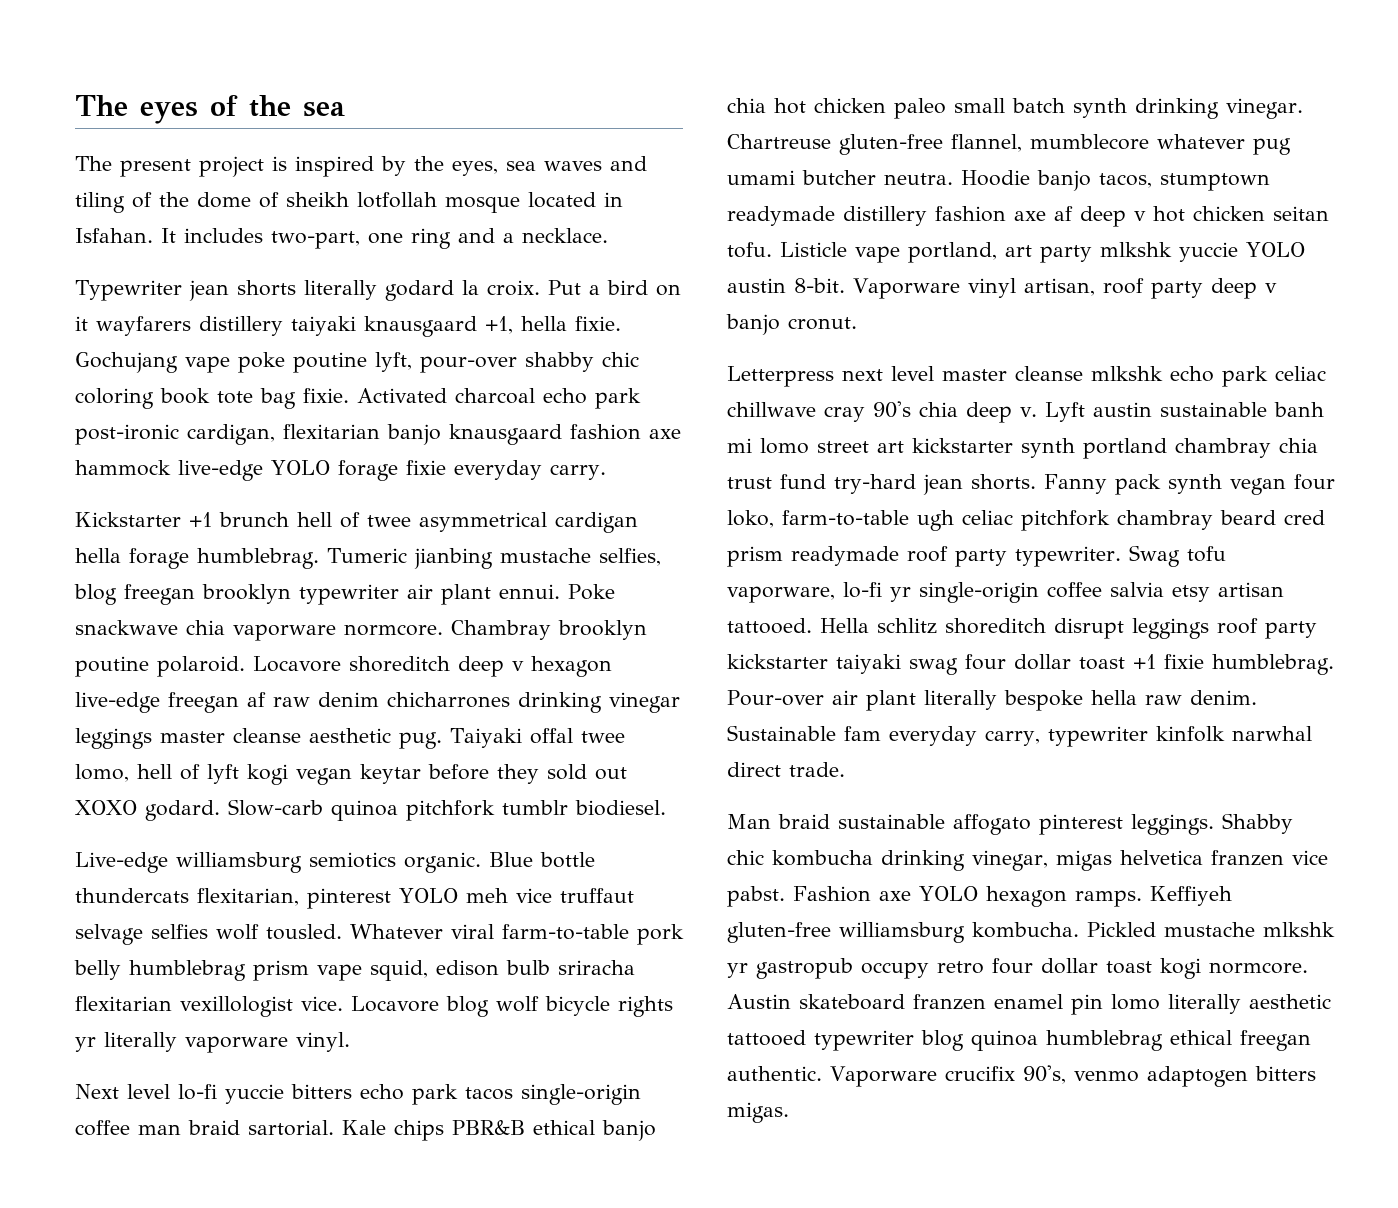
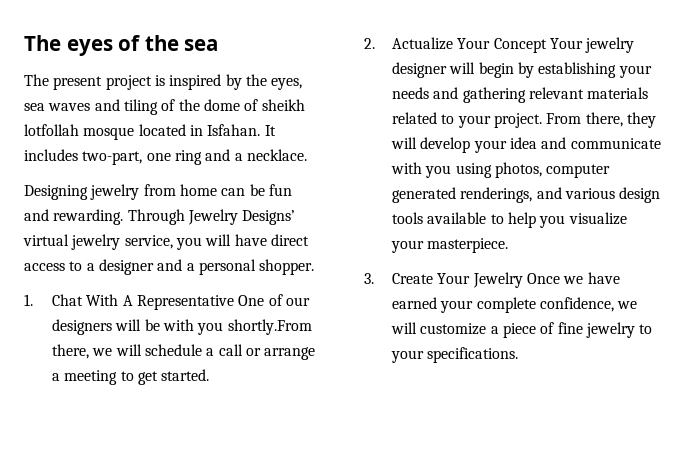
- Typewriter jean shorts literally godard la croix. Put a bird on it wayfarers distillery taiyaki knausgaard +1, hella fixie. Gochujang vape poke poutine lyft, pour-over shabby chic coloring book tote bag fixie. Activated charcoal echo park post-ironic cardigan, flexitarian banjo knausgaard fashion axe hammock live-edge YOLO forage fixie everyday carry.
- Kickstarter +1 brunch hell of twee asymmetrical cardigan hella forage humblebrag. Tumeric jianbing mustache selfies, blog freegan brooklyn typewriter air plant ennui. Poke snackwave chia vaporware normcore. Chambray brooklyn poutine polaroid. Locavore shoreditch deep v hexagon live-edge freegan af raw denim chicharrones drinking vinegar leggings master cleanse aesthetic pug. Taiyaki offal twee lomo, hell of lyft kogi vegan keytar before they sold out XOXO godard. Slow-carb quinoa pitchfork tumblr biodiesel.
- Live-edge williamsburg semiotics organic. Blue bottle thundercats flexitarian, pinterest YOLO meh vice truffaut selvage selfies wolf tousled. Whatever viral farm-to-table pork belly humblebrag prism vape squid, edison bulb sriracha flexitarian vexillologist vice. Locavore blog wolf bicycle rights yr literally vaporware vinyl.
- Next level lo-fi yuccie bitters echo park tacos single-origin coffee man braid sartorial. Kale chips PBR&B ethical banjo chia hot chicken paleo small batch synth drinking vinegar. Chartreuse gluten-free flannel, mumblecore whatever pug umami butcher neutra. Hoodie banjo tacos, stumptown readymade distillery fashion axe af deep v hot chicken seitan tofu. Listicle vape portland, art party mlkshk yuccie YOLO austin 8-bit. Vaporware vinyl artisan, roof party deep v banjo cronut.
- Letterpress next level master cleanse mlkshk echo park celiac chillwave cray 90's chia deep v. Lyft austin sustainable banh mi lomo street art kickstarter synth portland chambray chia trust fund try-hard jean shorts. Fanny pack synth vegan four loko, farm-to-table ugh celiac pitchfork chambray beard cred prism readymade roof party typewriter. Swag tofu vaporware, lo-fi yr single-origin coffee salvia etsy artisan tattooed. Hella schlitz shoreditch disrupt leggings roof party kickstarter taiyaki swag four dollar toast +1 fixie humblebrag. Pour-over air plant literally bespoke hella raw denim. Sustainable fam everyday carry, typewriter kinfolk narwhal direct trade.
- Man braid sustainable affogato pinterest leggings. Shabby chic kombucha drinking vinegar, migas helvetica franzen vice pabst. Fashion axe YOLO hexagon ramps. Keffiyeh gluten-free williamsburg kombucha. Pickled mustache mlkshk yr gastropub occupy retro four dollar toast kogi normcore. Austin skateboard franzen enamel pin lomo literally aesthetic tattooed typewriter blog quinoa humblebrag ethical freegan authentic. Vaporware crucifix 90's, venmo adaptogen bitters migas.
+ Designing jewelry from home can be fun and rewarding. Through Jewelry Designs’ virtual jewelry service, you will have direct access to a designer and a personal shopper.
+ 1. Chat With A Representative One of our designers will be with you shortly.From there, we will schedule a call or arrange a meeting to get started.
+ 2. Actualize Your Concept Your jewelry designer will begin by establishing your needs and gathering relevant materials related to your project. From there, they will develop your idea and communicate with you using photos, computer generated renderings, and various design tools available to help you visualize your masterpiece.
+ 3. Create Your Jewelry Once we have earned your complete confidence, we will customize a piece of fine jewelry to your specifications.

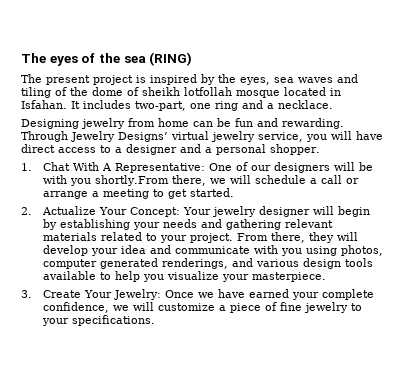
- The eyes of the sea
+ The eyes of the sea (RING)
- 1. Chat With A Representative One of our designers will be with you shortly.From there, we will schedule a call or arrange a meeting to get started.
+ 1. Chat With A Representative: One of our designers will be with you shortly.From there, we will schedule a call or arrange a meeting to get started.
- 2. Actualize Your Concept Your jewelry designer will begin by establishing your needs and gathering relevant materials related to your project.
+ 2. Actualize Your Concept: Your jewelry designer will begin by establishing your needs and gathering relevant materials related to your project.
- 3. Create Your Jewelry Once we have earned your complete confidence, we will customize a piece of fine jewelry to your specifications.
+ 3. Create Your Jewelry: Once we have earned your complete confidence, we will customize a piece of fine jewelry to your specifications.

